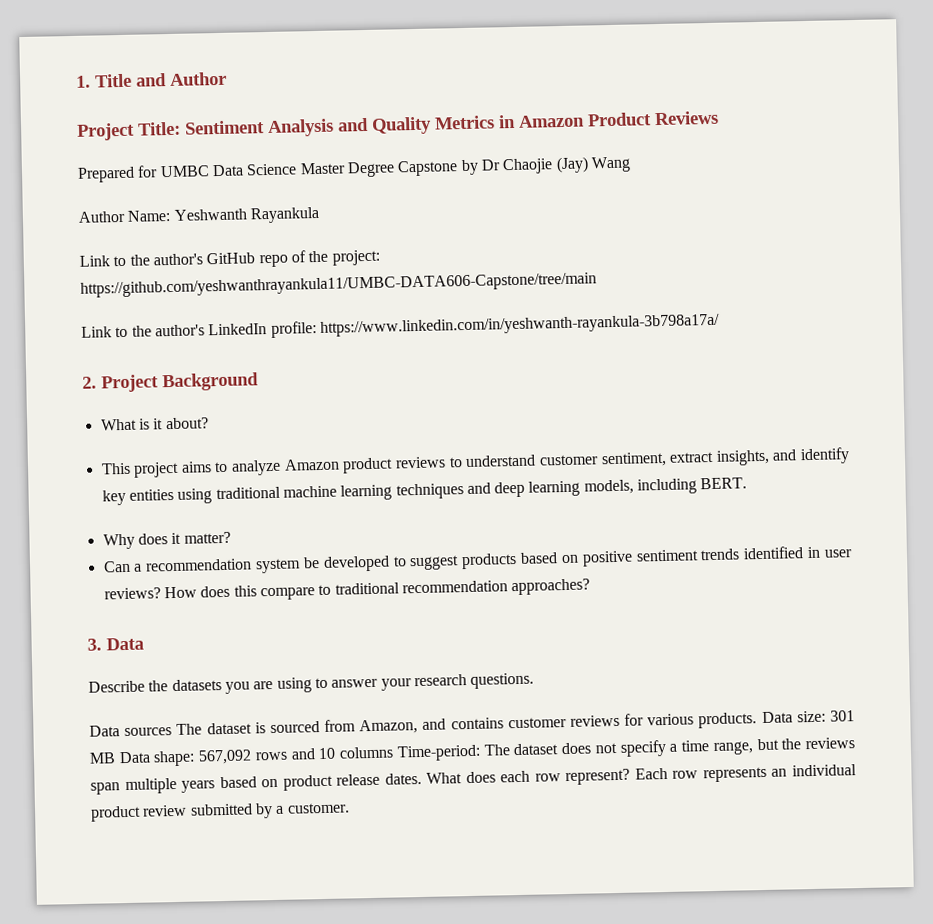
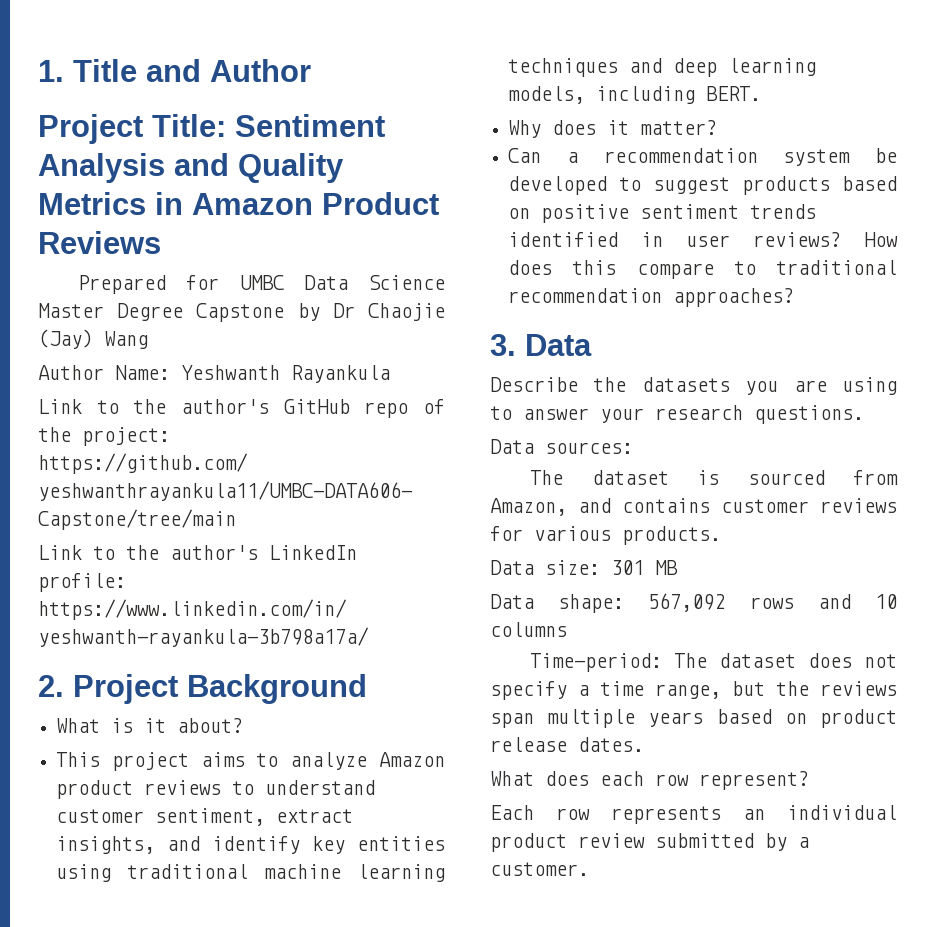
- Data sources The dataset is sourced from Amazon, and contains customer reviews for various products. Data size:
+ Data sources:
+ The dataset is sourced from Amazon, and contains customer reviews for various products.
+ Data size:
- 301 MB Data shape:
+ 301 MB
+ Data shape:
- 567,092 rows and 10 columns Time-period:
+ 567,092 rows and 10 columns
+ Time-period:
- The dataset does not specify a time range, but the reviews span multiple years based on product release dates. What does each row represent? Each row represents an individual product review submitted by a customer.
+ The dataset does not specify a time range, but the reviews span multiple years based on product release dates.
+ What does each row represent?
+ Each row represents an individual product review submitted by a customer.

